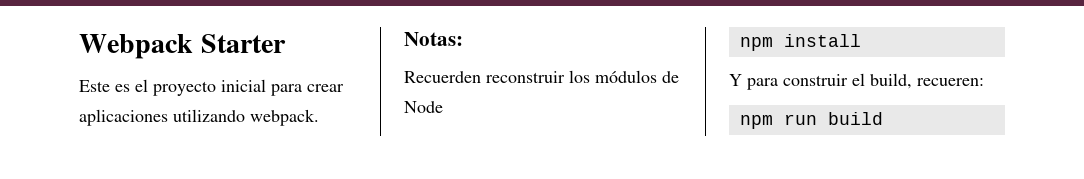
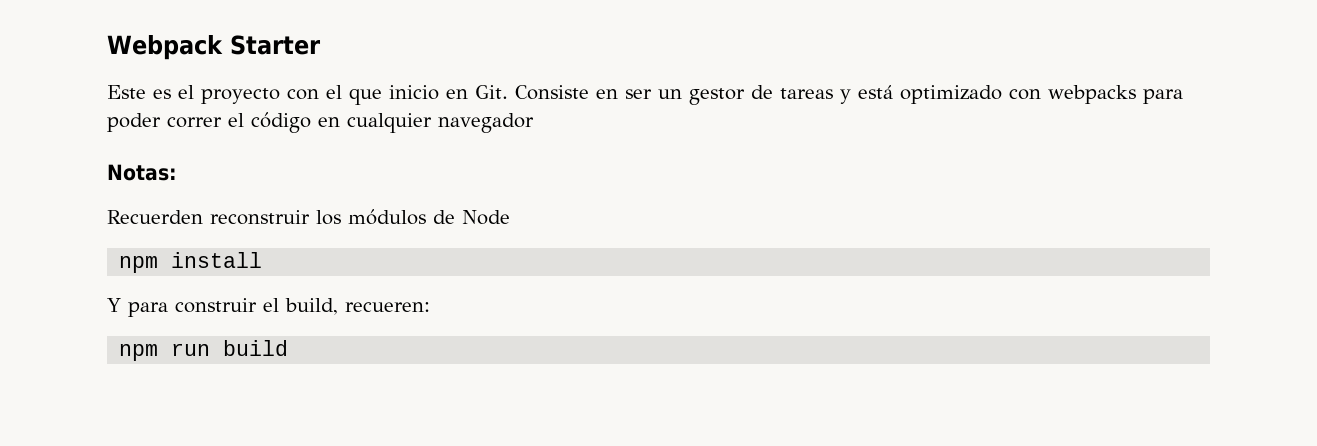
- Este es el proyecto inicial para crear aplicaciones utilizando webpack.
+ Este es el proyecto con el que inicio en Git. Consiste en ser un gestor de tareas y está optimizado con webpacks para poder correr el código en cualquier navegador

